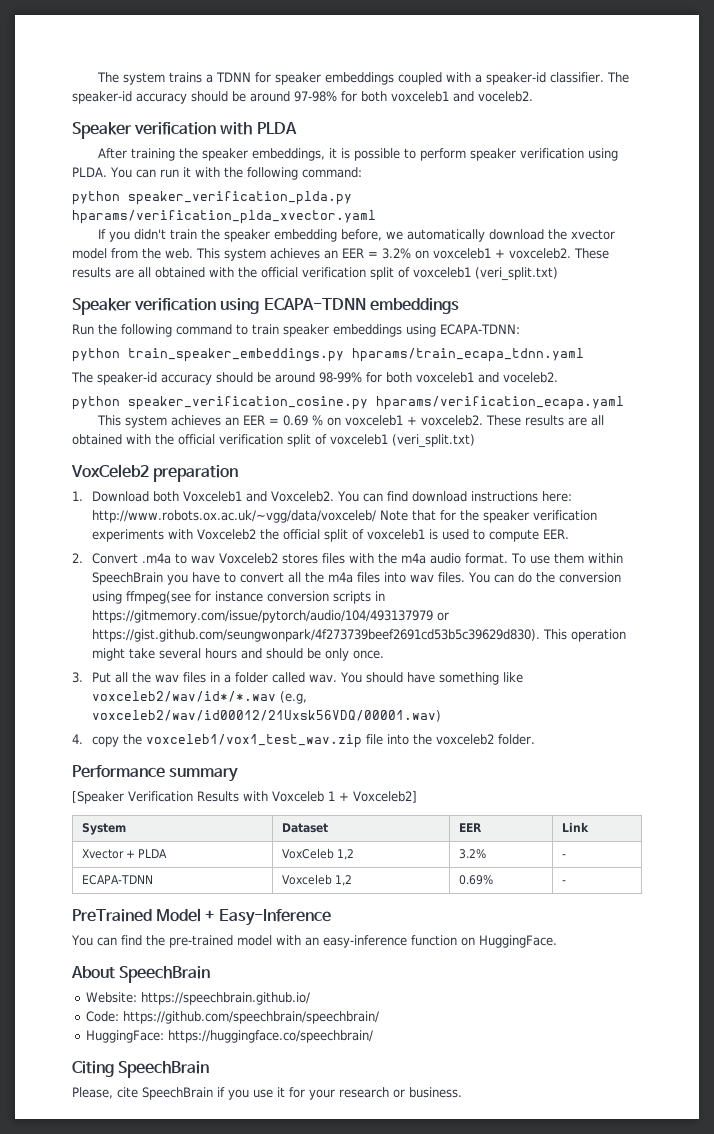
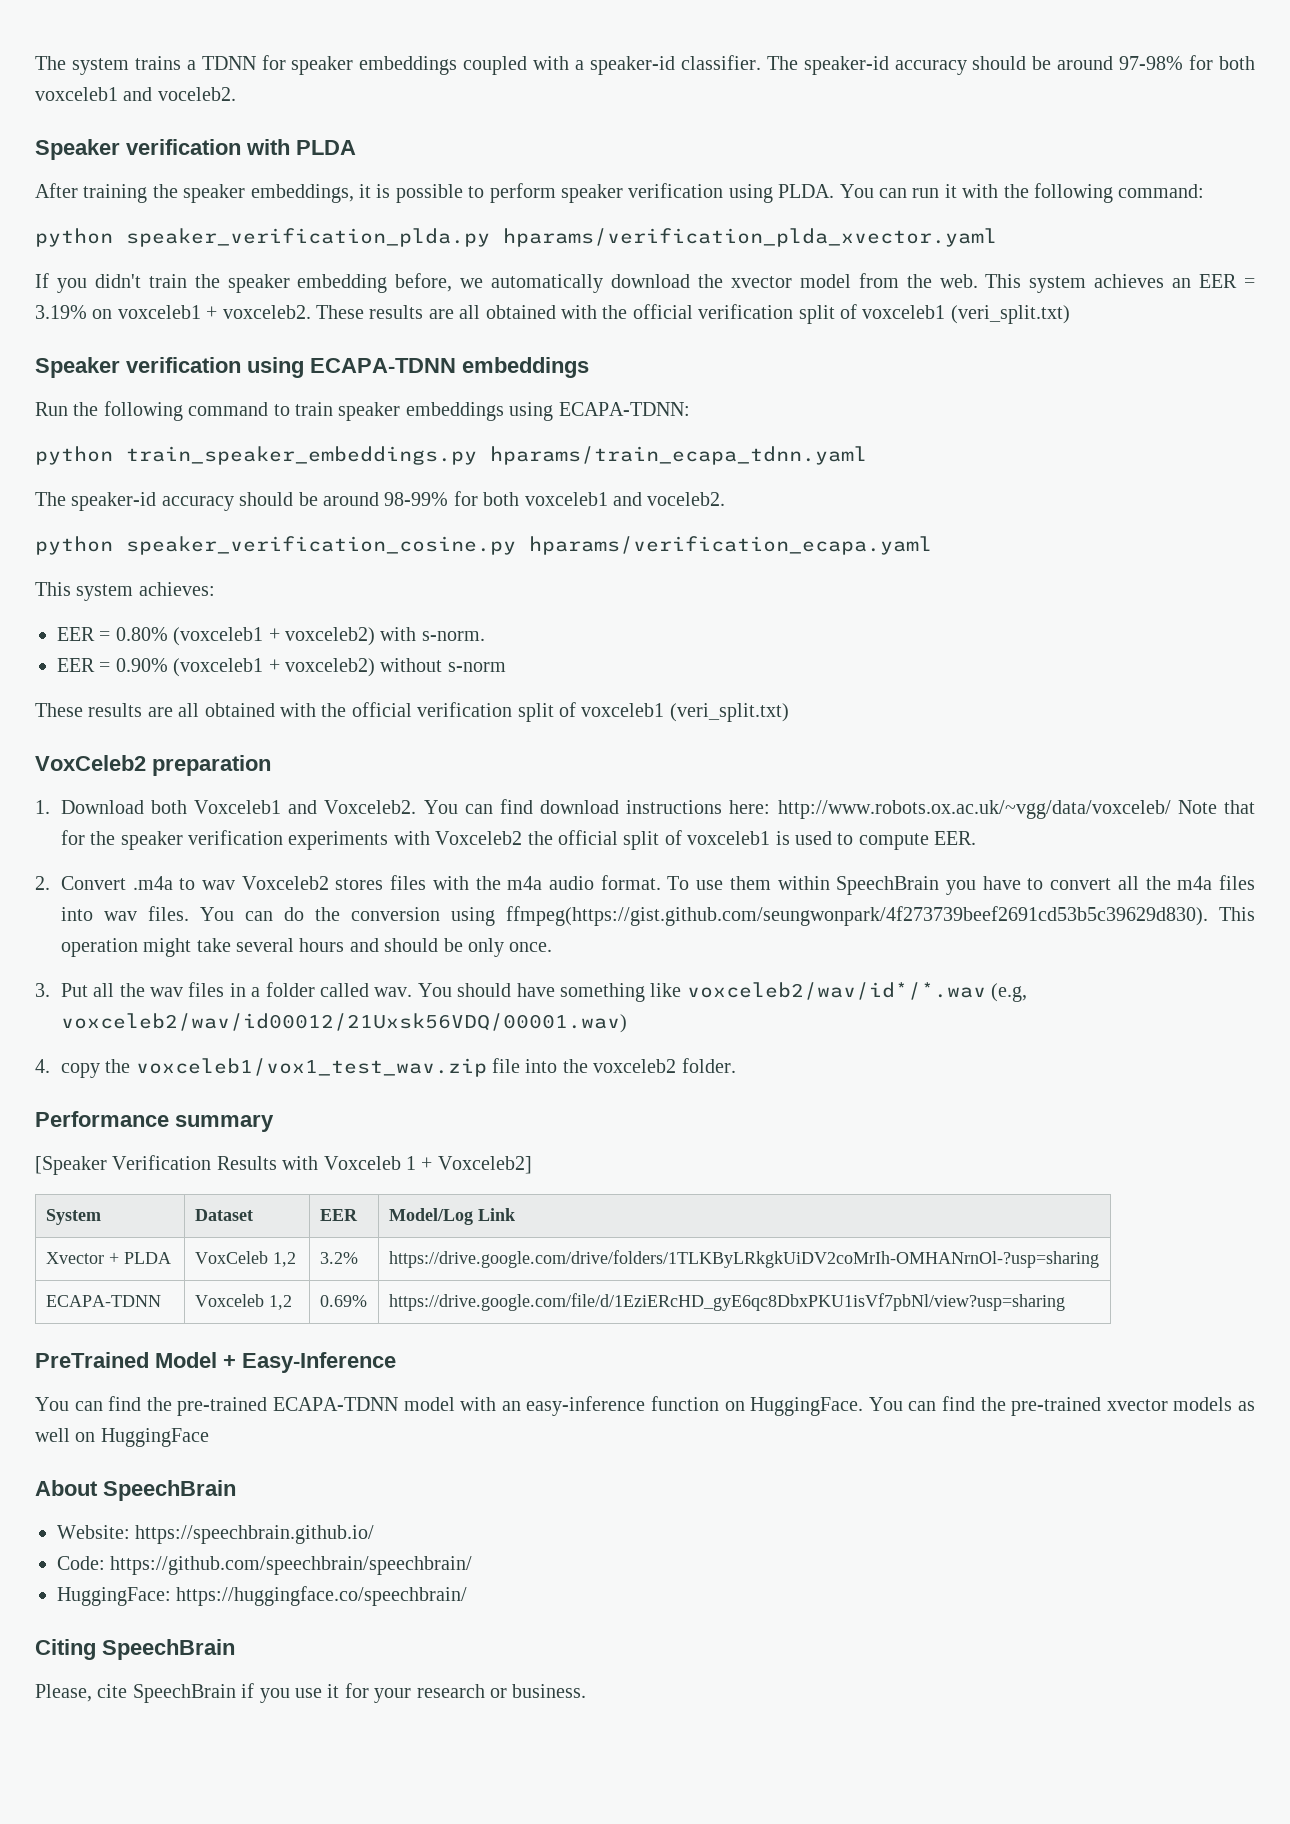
- This system achieves an EER = 3.2% on voxceleb1 + voxceleb2.
+ This system achieves an EER = 3.19% on voxceleb1 + voxceleb2.
- This system achieves an EER = 0.69 % on voxceleb1 + voxceleb2. These results are all obtained with the official verification split of voxceleb1 (veri_split.txt)
+ This system achieves:
+ EER = 0.80% (voxceleb1 + voxceleb2) with s-norm.
+ EER = 0.90% (voxceleb1 + voxceleb2) without s-norm
+ These results are all obtained with the official verification split of voxceleb1 (veri_split.txt)
- You can do the conversion using ffmpeg(see for instance conversion scripts in https://gitmemory.com/issue/pytorch/audio/104/493137979 or https://gist.github.com/seungwonpark/4f273739beef2691cd53b5c39629d830). This operation might take several hours and should be only once.
+ You can do the conversion using ffmpeg(https://gist.github.com/seungwonpark/4f273739beef2691cd53b5c39629d830). This operation might take several hours and should be only once.
- System | Dataset | EER | Link
+ System | Dataset | EER | Model/Log Link
- Xvector + PLDA | VoxCeleb 1,2 | 3.2% | -
+ Xvector + PLDA | VoxCeleb 1,2 | 3.2% | https://drive.google.com/drive/folders/1TLKByLRkgkUiDV2coMrIh-OMHANrnOl-?usp=sharing
- ECAPA-TDNN | Voxceleb 1,2 | 0.69% | -
+ ECAPA-TDNN | Voxceleb 1,2 | 0.69% | https://drive.google.com/file/d/1EziERcHD_gyE6qc8DbxPKU1isVf7pbNl/view?usp=sharing
- You can find the pre-trained model with an easy-inference function on HuggingFace.
+ You can find the pre-trained ECAPA-TDNN model with an easy-inference function on HuggingFace. You can find the pre-trained xvector models as well on HuggingFace

